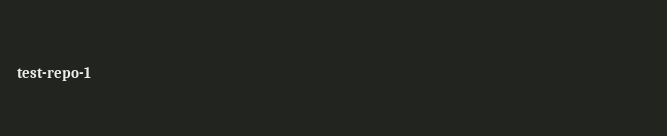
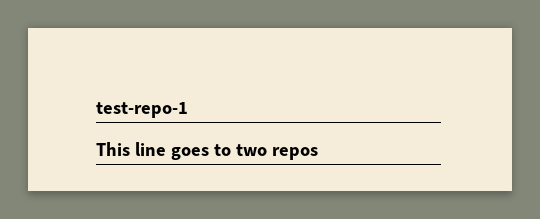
+ This line goes to two repos

